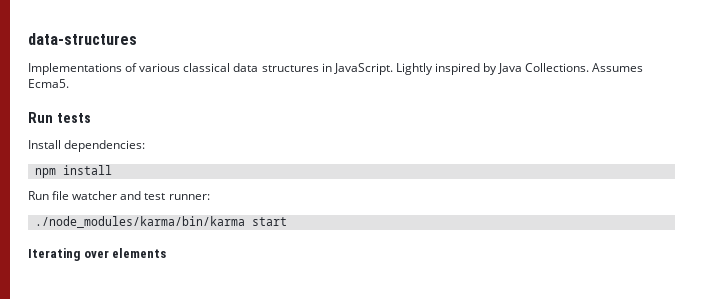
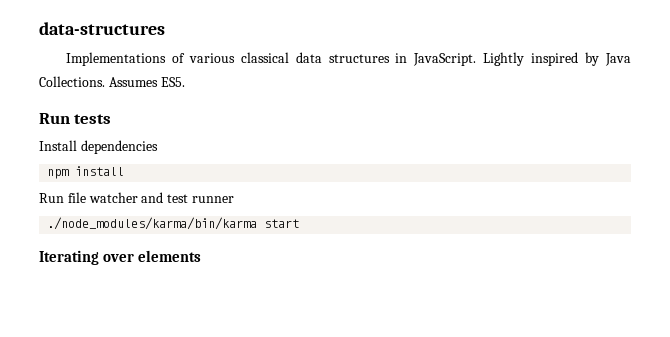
- Assumes Ecma5.
+ Assumes ES5.
- Install dependencies:
+ Install dependencies
- Run file watcher and test runner:
+ Run file watcher and test runner

